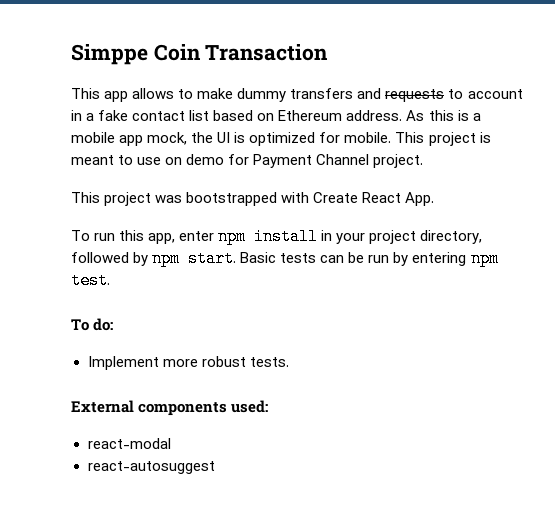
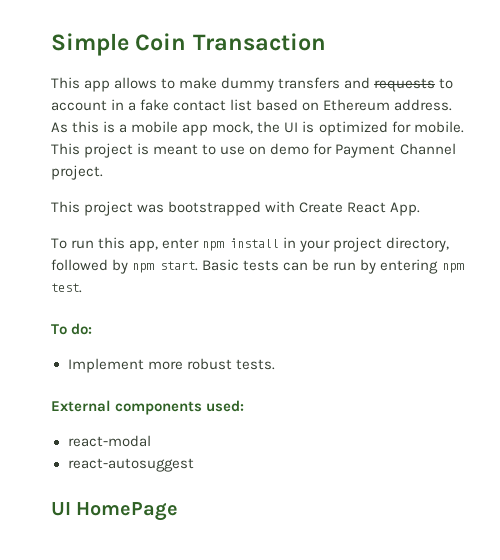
- Simppe Coin Transaction
+ Simple Coin Transaction
+ UI HomePage

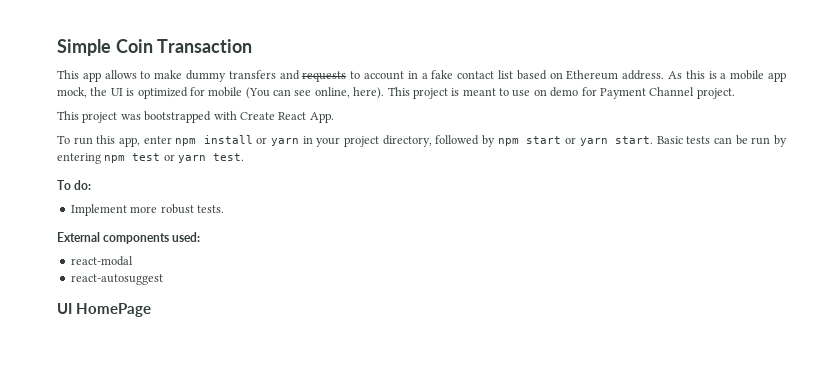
- As this is a mobile app mock, the UI is optimized for mobile.
+ As this is a mobile app mock, the UI is optimized for mobile (You can see online, here).
- To run this app, enter npm install in your project directory, followed by npm start.
+ To run this app, enter npm install or yarn in your project directory, followed by npm start or yarn start.
- Basic tests can be run by entering npm test.
+ Basic tests can be run by entering npm test or yarn test.

